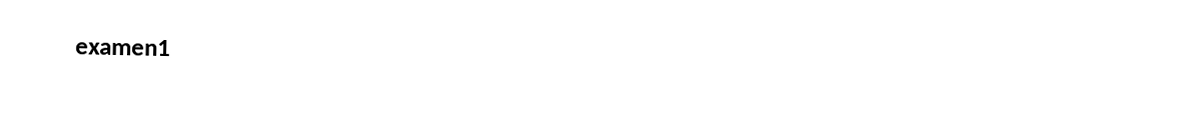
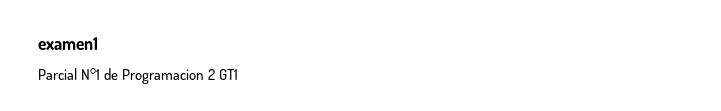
+ Parcial N°1 de Programacion 2 GT1

